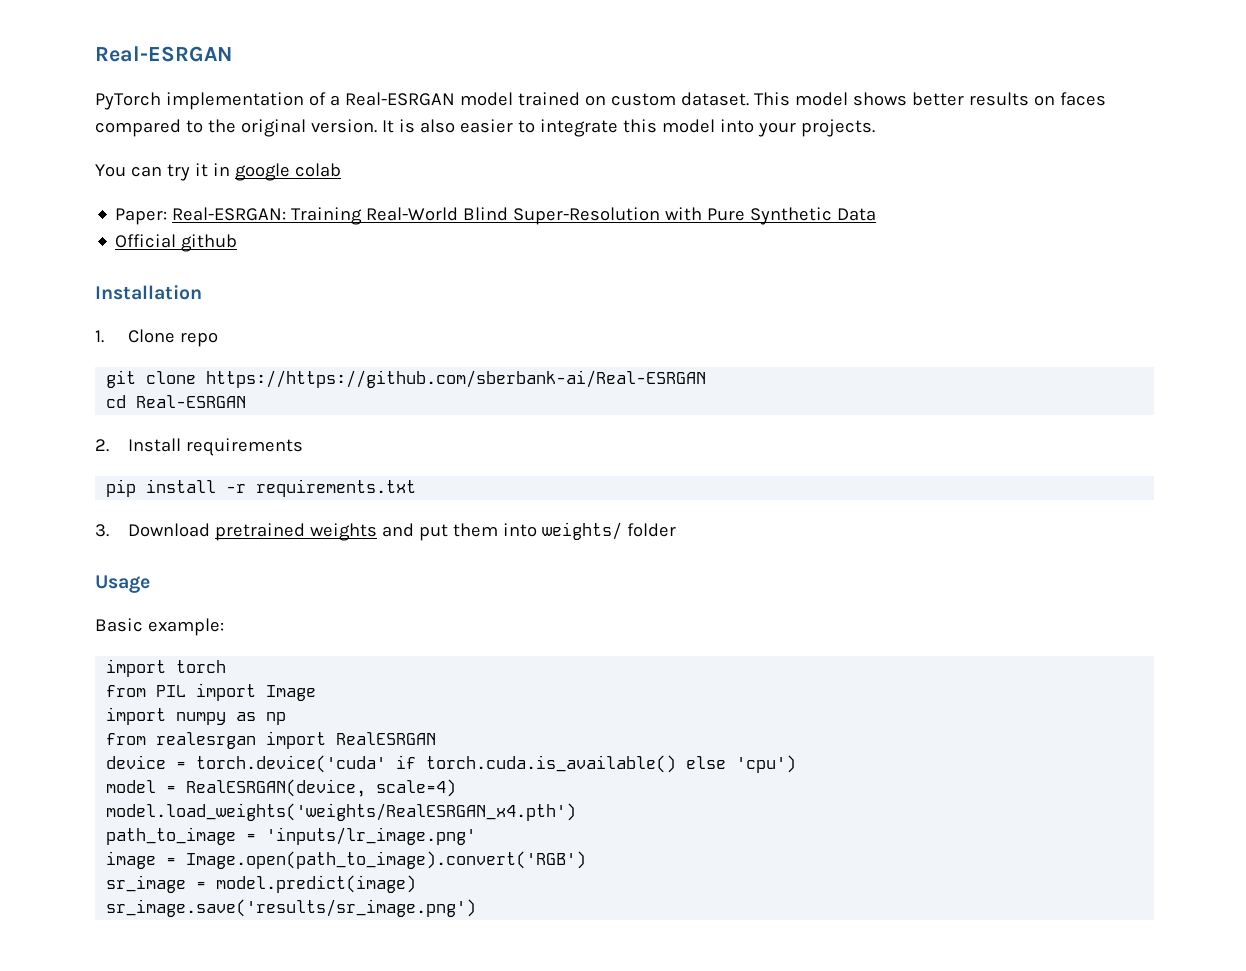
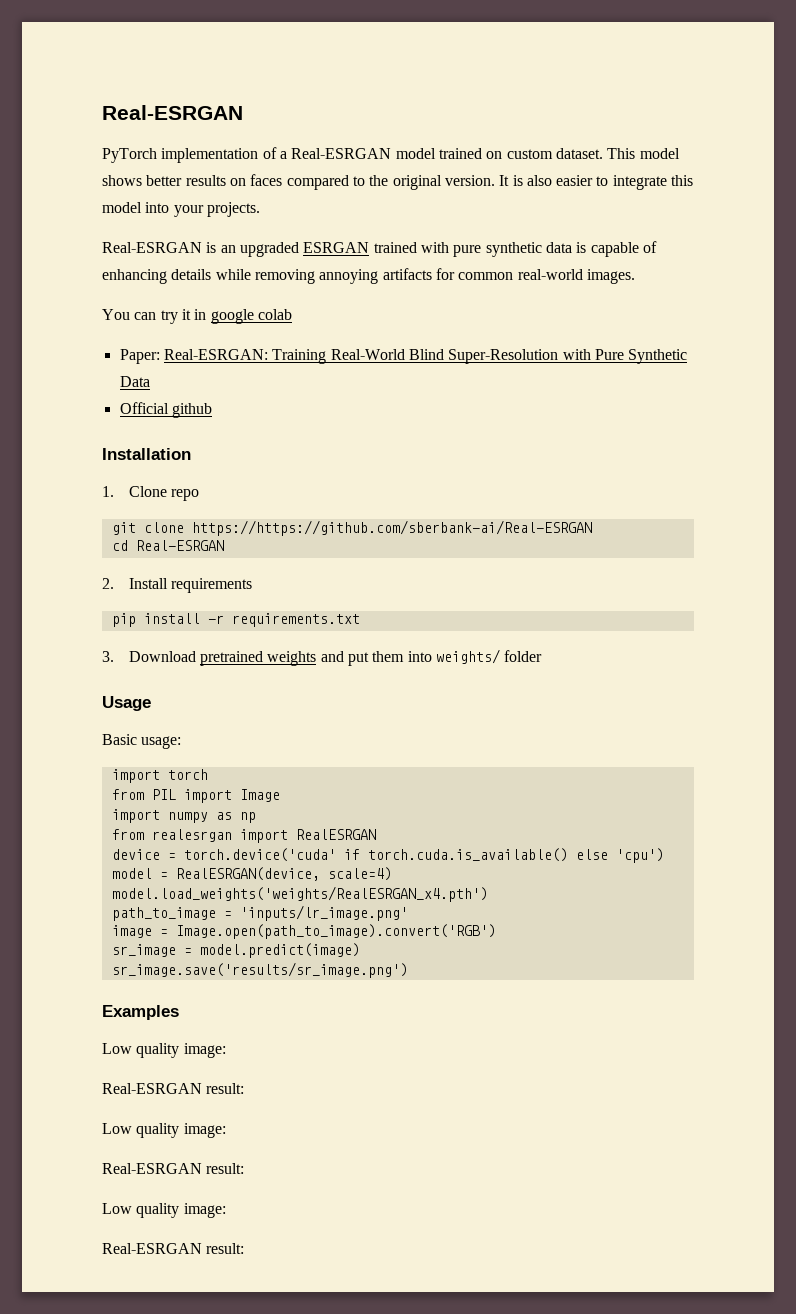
+ Real-ESRGAN is an upgraded ESRGAN trained with pure synthetic data is capable of enhancing details while removing annoying artifacts for common real-world images.
- Basic example:
+ Basic usage:
+ Examples
+ Low quality image:
+ Real-ESRGAN result:
+ Low quality image:
+ Real-ESRGAN result:
+ Low quality image:
+ Real-ESRGAN result:

